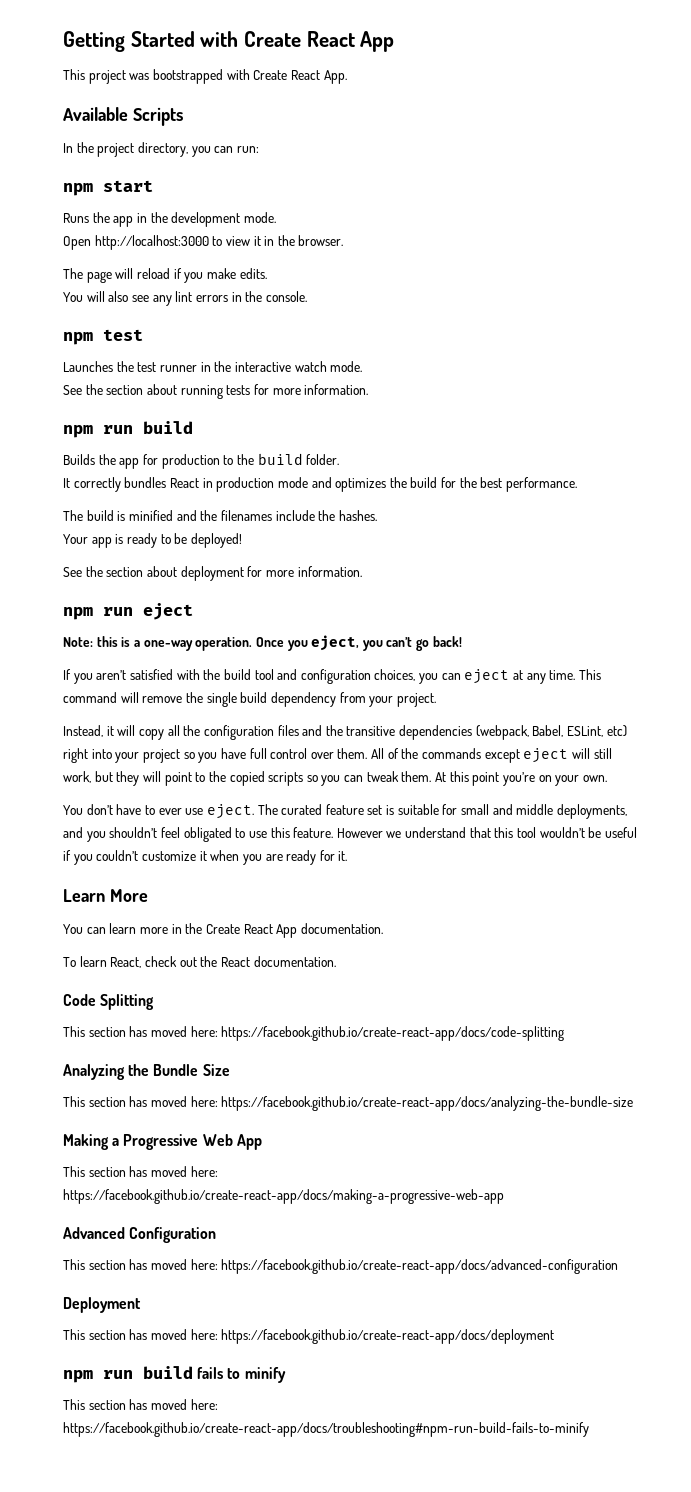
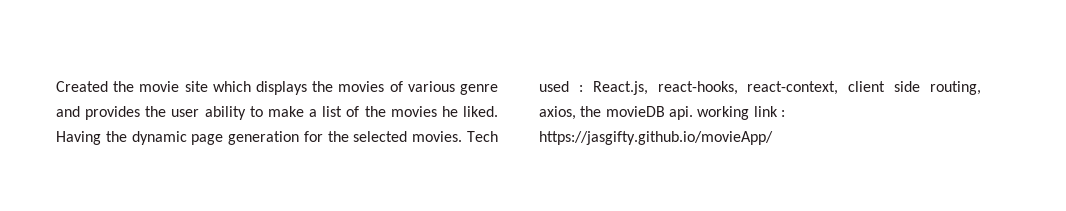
- Getting Started with Create React App
- This project was bootstrapped with Create React App.
- Available Scripts
- In the project directory, you can run:
- npm start
- Runs the app in the development mode.
- Open http://localhost:3000 to view it in the browser.
- The page will reload if you make edits.
- You will also see any lint errors in the console.
- npm test
- Launches the test runner in the interactive watch mode.
- See the section about running tests for more information.
- npm run build
- Builds the app for production to the build folder.
- It correctly bundles React in production mode and optimizes the build for the best performance.
- The build is minified and the filenames include the hashes.
- Your app is ready to be deployed!
- See the section about deployment for more information.
- npm run eject
- Note: this is a one-way operation. Once you eject, you can’t go back!
- If you aren’t satisfied with the build tool and configuration choices, you can eject at any time. This command will remove the single build dependency from your project.
- Instead, it will copy all the configuration files and the transitive dependencies (webpack, Babel, ESLint, etc) right into your project so you have full control over them. All of the commands except eject will still work, but they will point to the copied scripts so you can tweak them. At this point you’re on your own.
- You don’t have to ever use eject. The curated feature set is suitable for small and middle deployments, and you shouldn’t feel obligated to use this feature. However we understand that this tool wouldn’t be useful if you couldn’t customize it when you are ready for it.
- Learn More
- You can learn more in the Create React App documentation.
- To learn React, check out the React documentation.
- Code Splitting
- This section has moved here: https://facebook.github.io/create-react-app/docs/code-splitting
- Analyzing the Bundle Size
- This section has moved here: https://facebook.github.io/create-react-app/docs/analyzing-the-bundle-size
- Making a Progressive Web App
- This section has moved here: https://facebook.github.io/create-react-app/docs/making-a-progressive-web-app
- Advanced Configuration
- This section has moved here: https://facebook.github.io/create-react-app/docs/advanced-configuration
- Deployment
- This section has moved here: https://facebook.github.io/create-react-app/docs/deployment
- npm run build fails to minify
- This section has moved here: https://facebook.github.io/create-react-app/docs/troubleshooting#npm-run-build-fails-to-minify
+ Created the movie site which displays the movies of various genre and provides the user ability to make a list of the movies he liked. Having the dynamic page generation for the selected movies. Tech used : React.js, react-hooks, react-context, client side routing, axios, the movieDB api. working link : https://jasgifty.github.io/movieApp/

